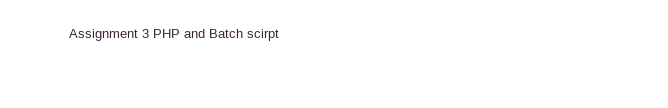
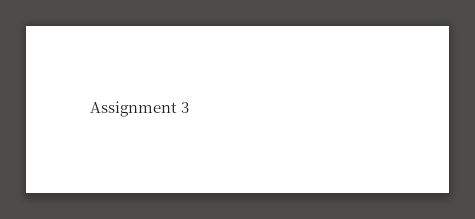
- Assignment 3 PHP and Batch scirpt
+ Assignment 3

